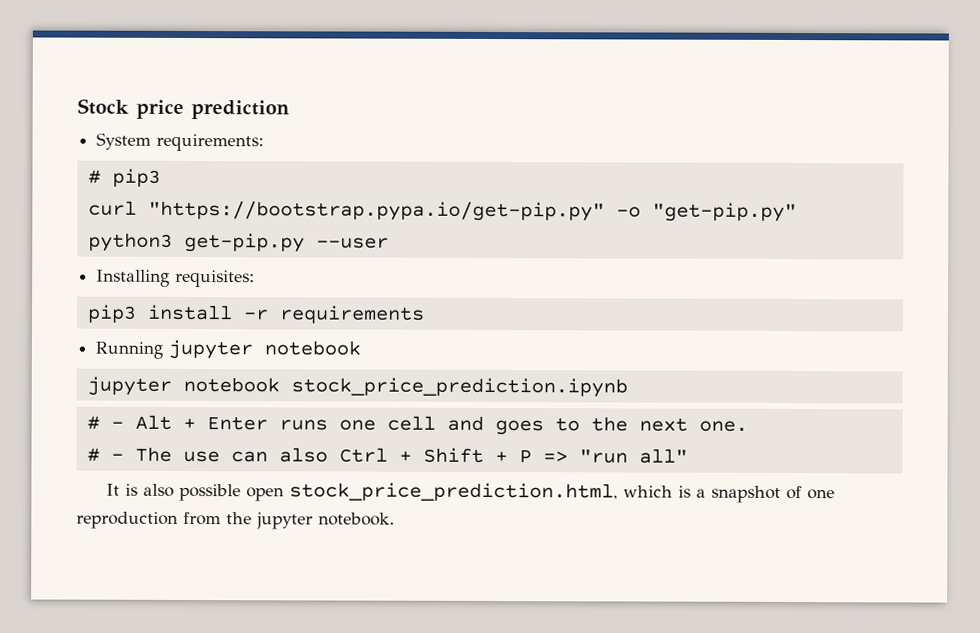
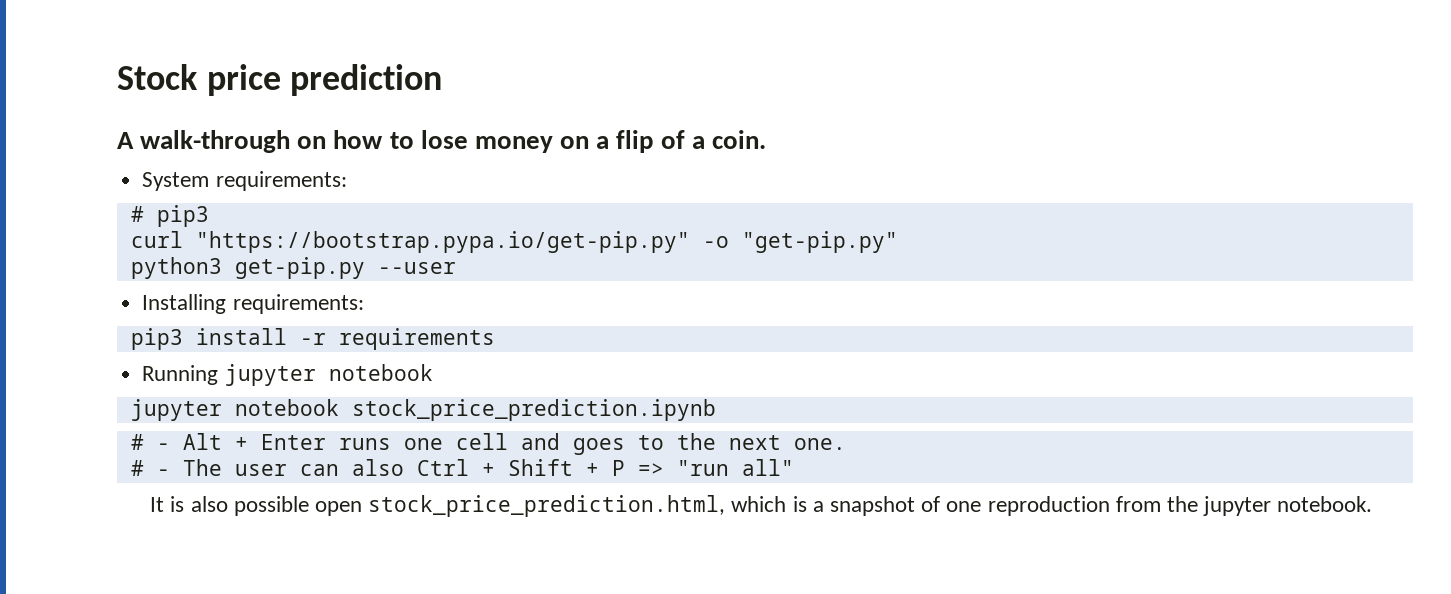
+ A walk-through on how to lose money on a flip of a coin.
- Installing requisites:
+ Installing requirements:
- # - The use can also Ctrl + Shift + P => "run all"
+ # - The user can also Ctrl + Shift + P => "run all"

